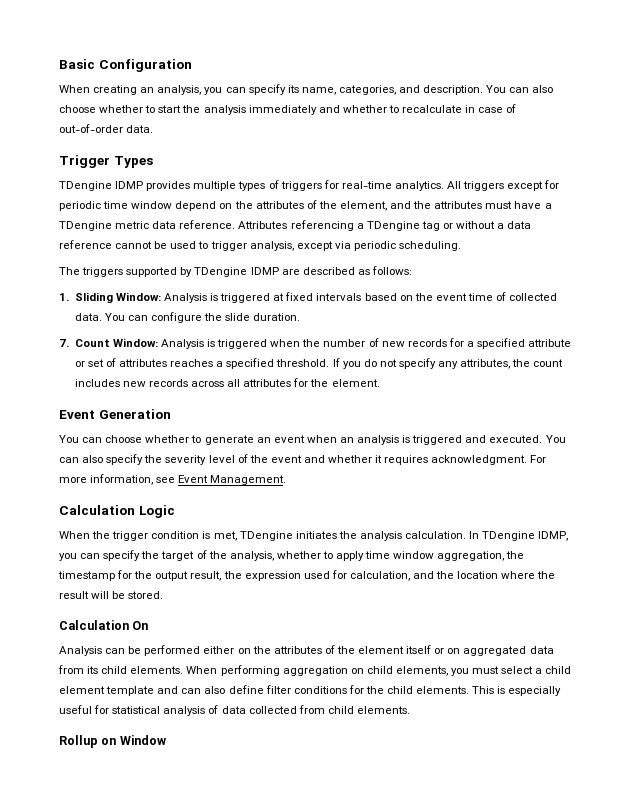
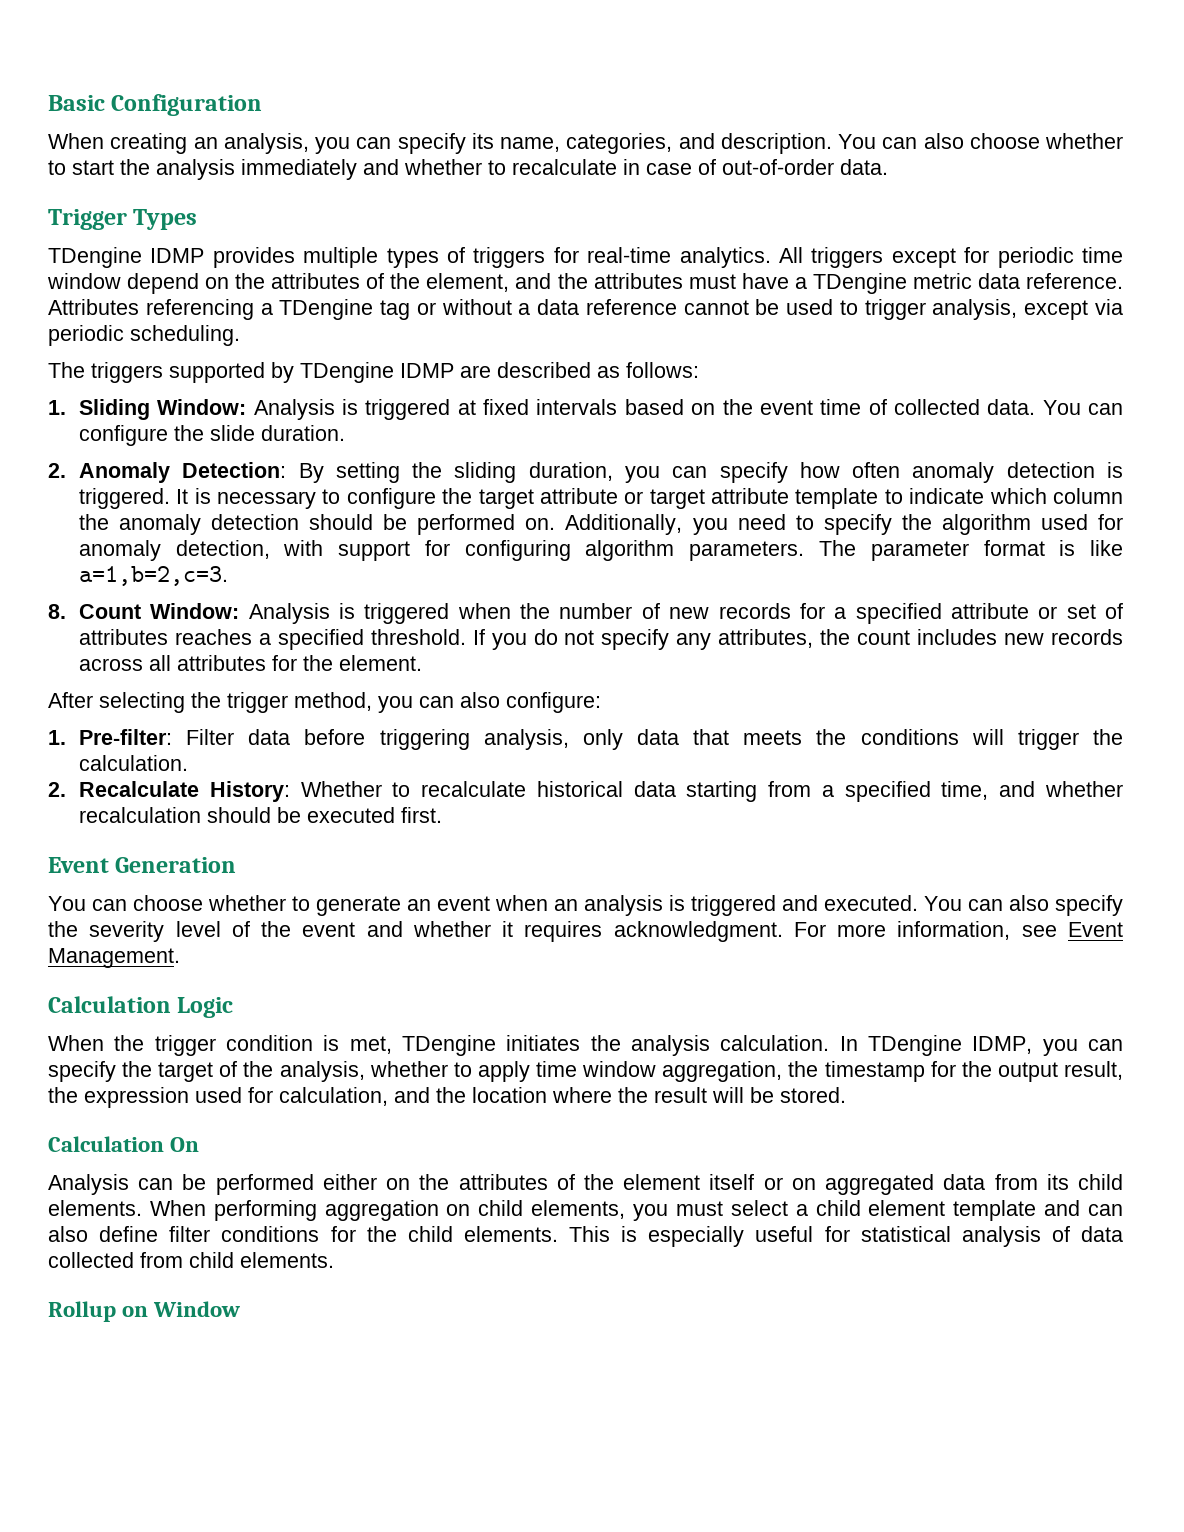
- 7. Count Window: Analysis is triggered when the number of new records for a specified attribute or set of attributes reaches a specified threshold.
+ 2. Anomaly Detection: By setting the sliding duration, you can specify how often anomaly detection is triggered. It is necessary to configure the target attribute or target attribute template to indicate which column the anomaly detection should be performed on. Additionally, you need to specify the algorithm used for anomaly detection, with support for configuring algorithm parameters. The parameter format is like a=1,b=2,c=3.
+ 8. Count Window: Analysis is triggered when the number of new records for a specified attribute or set of attributes reaches a specified threshold.
+ After selecting the trigger method, you can also configure:
+ 1. Pre-filter: Filter data before triggering analysis, only data that meets the conditions will trigger the calculation.
+ 2. Recalculate History: Whether to recalculate historical data starting from a specified time, and whether recalculation should be executed first.

